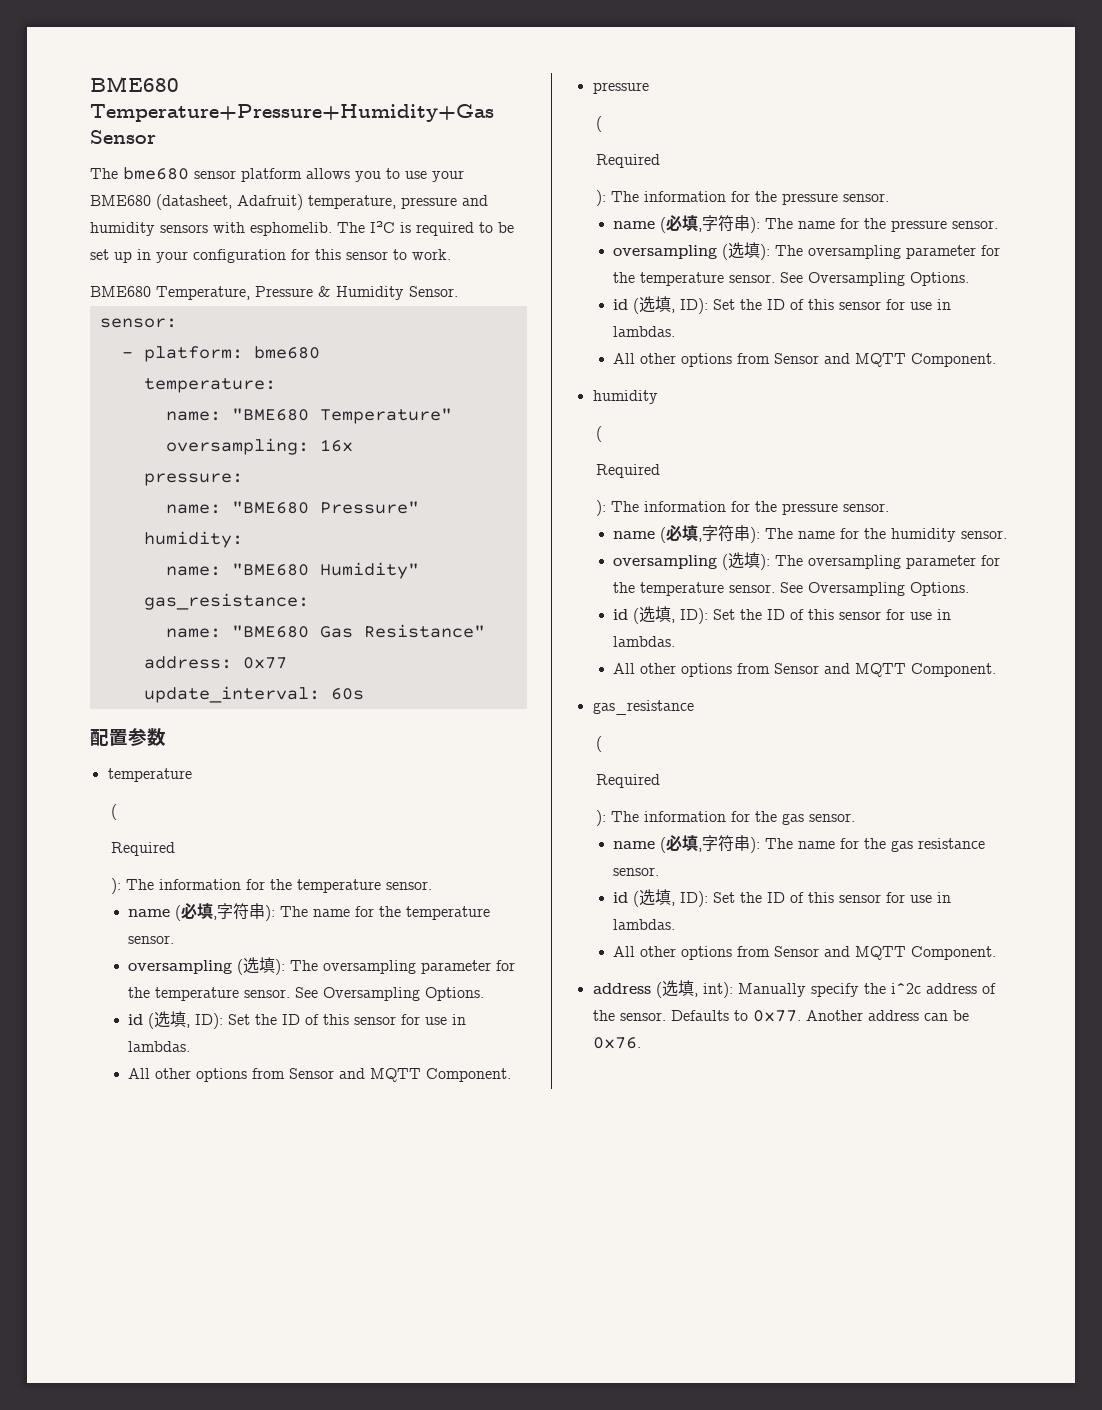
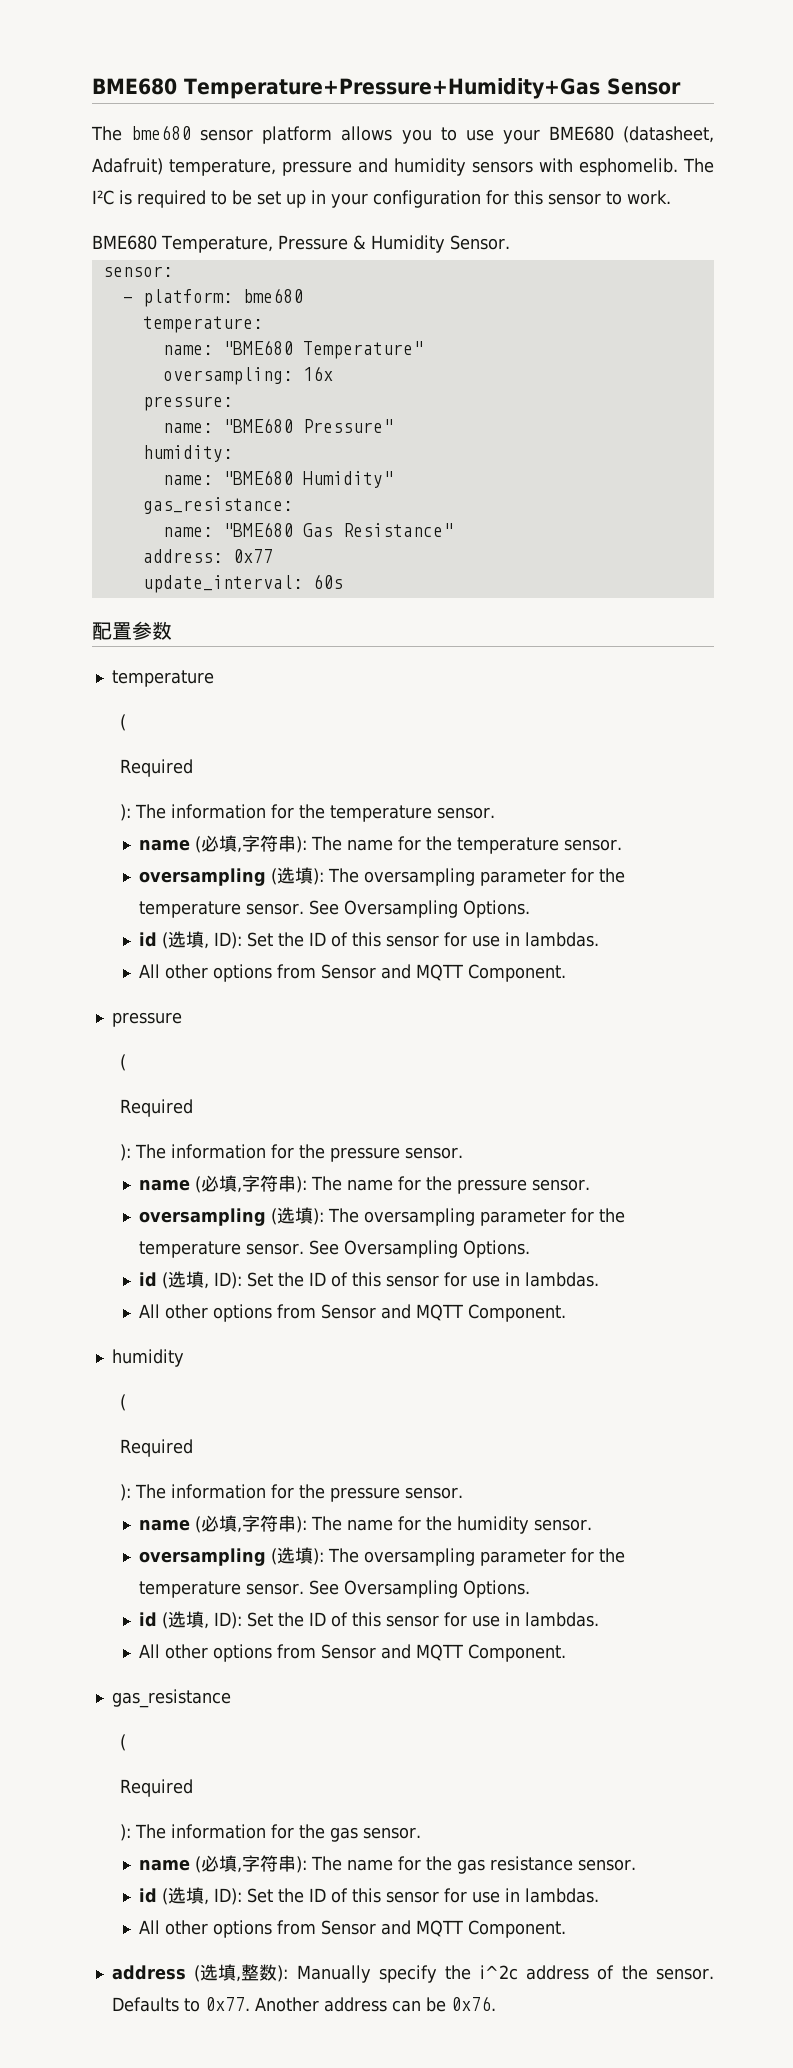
- address (选填, int): Manually specify the i^2c address of the sensor.
+ address (选填,整数): Manually specify the i^2c address of the sensor.

